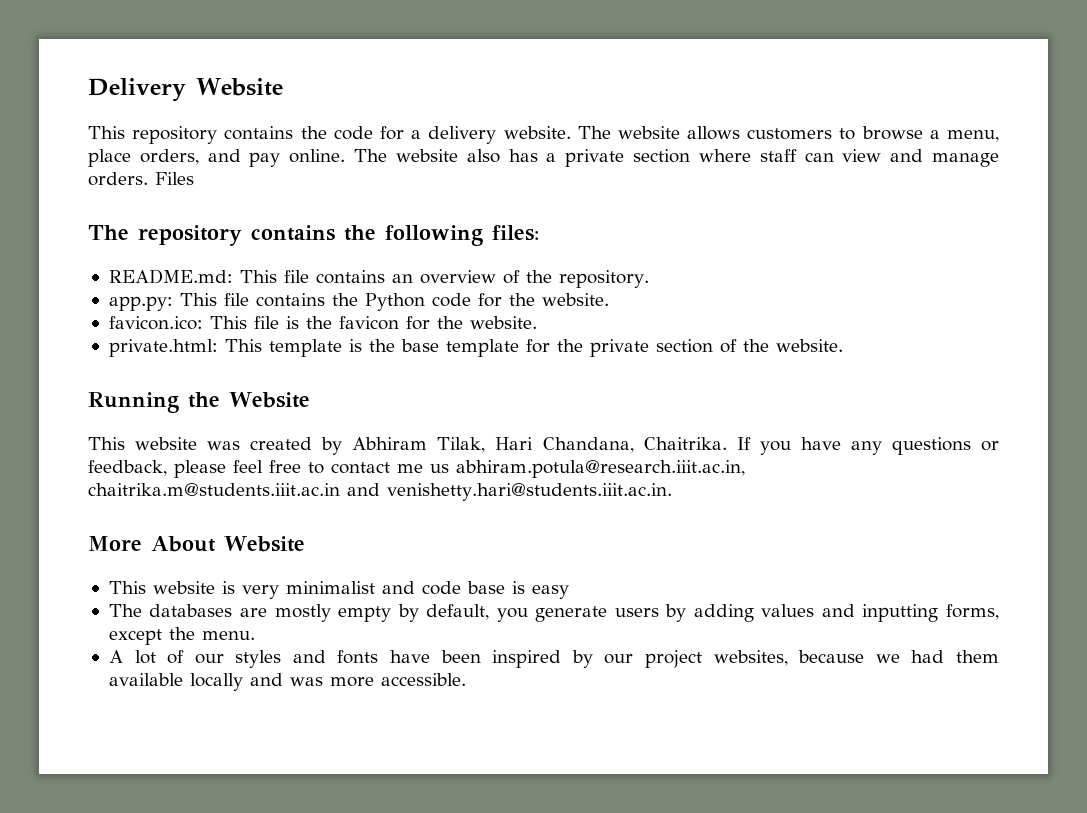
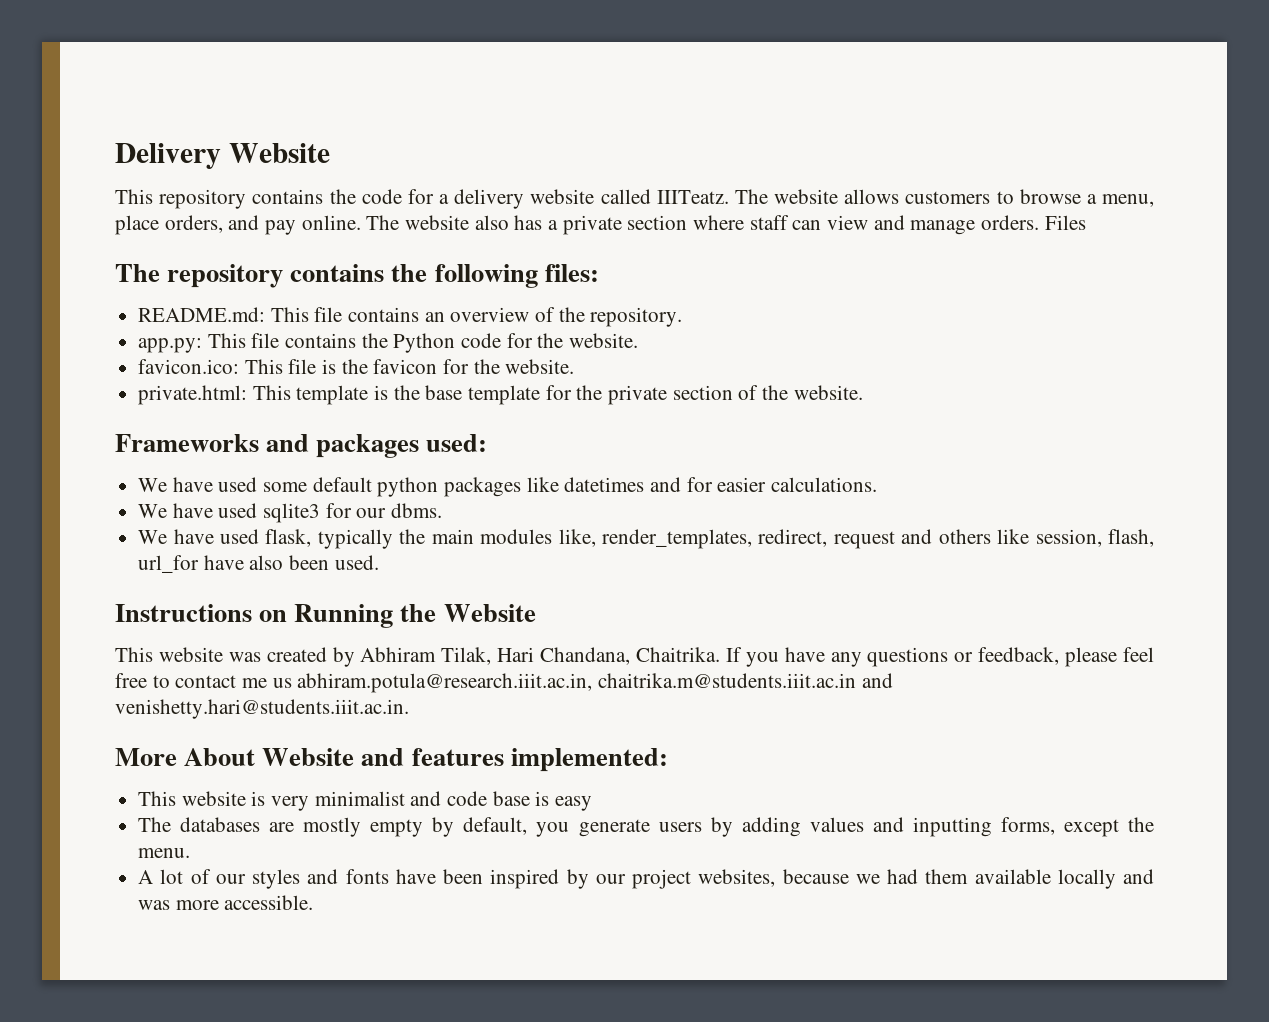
- This repository contains the code for a delivery website.
+ This repository contains the code for a delivery website called IIITeatz.
- Running the Website
+ Frameworks and packages used:
+ We have used some default python packages like datetimes and for easier calculations.
+ We have used sqlite3 for our dbms.
+ We have used flask, typically the main modules like, render_templates, redirect, request and others like session, flash, url_for have also been used.
+ Instructions on Running the Website
- More About Website
+ More About Website and features implemented:

